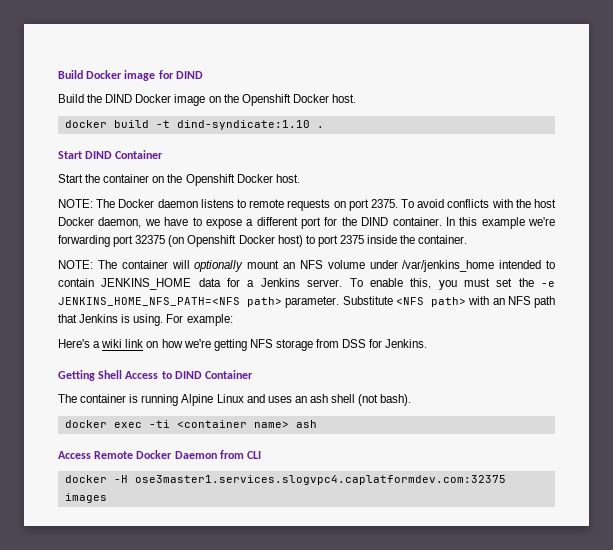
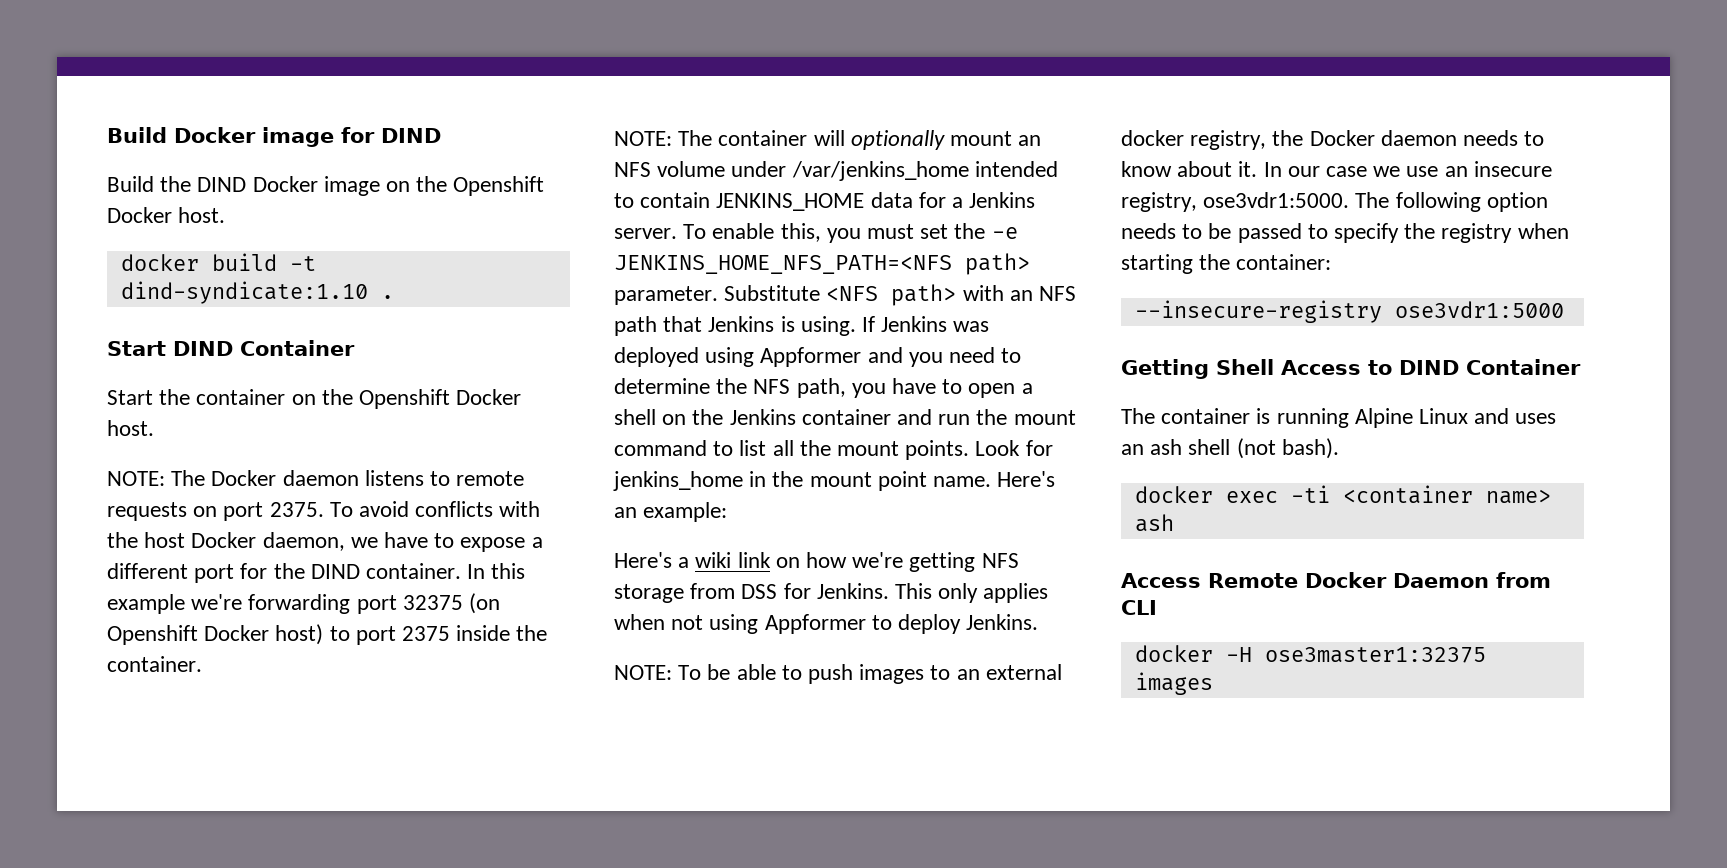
- For example:
+ If Jenkins was deployed using Appformer and you need to determine the NFS path, you have to open a shell on the Jenkins container and run the mount command to list all the mount points. Look for jenkins_home in the mount point name. Here's an example:
+ This only applies when not using Appformer to deploy Jenkins.
+ NOTE: To be able to push images to an external docker registry, the Docker daemon needs to know about it. In our case we use an insecure registry, ose3vdr1:5000. The following option needs to be passed to specify the registry when starting the container:
+ --insecure-registry ose3vdr1:5000
- docker -H ose3master1.services.slogvpc4.caplatformdev.com:32375 images
+ docker -H ose3master1:32375 images

